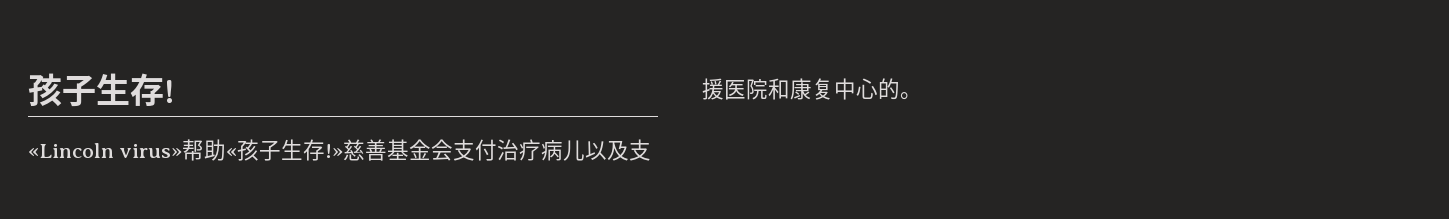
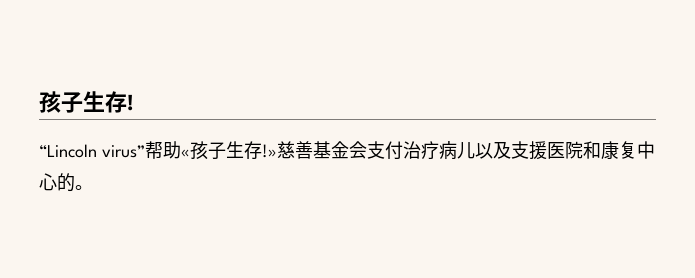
- «Lincoln virus»帮助«孩子生存!»
+ “Lincoln virus”帮助«孩子生存!»

